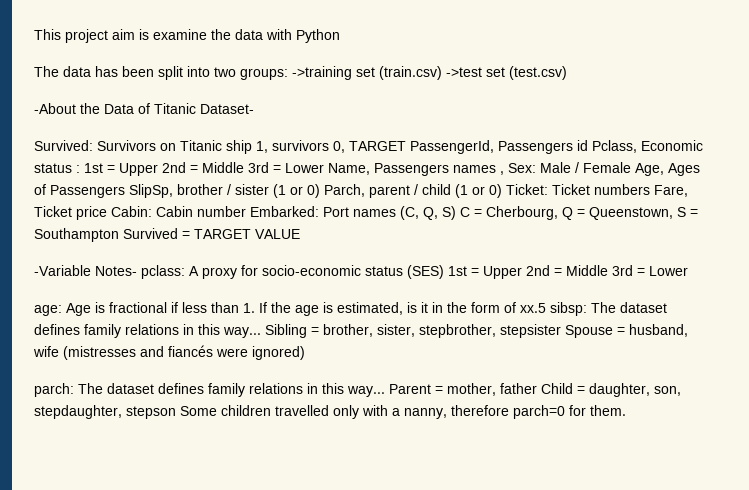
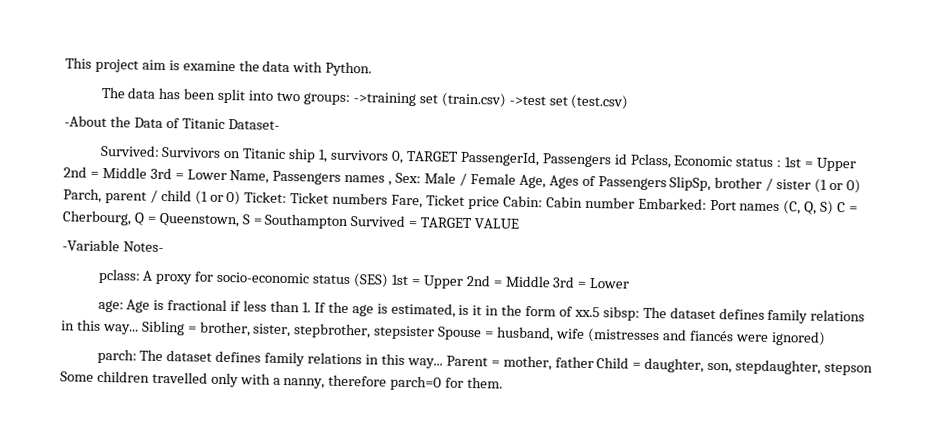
- This project aim is examine the data with Python
+ This project aim is examine the data with Python.
- -Variable Notes- pclass: A proxy for socio-economic status (SES) 1st = Upper 2nd = Middle 3rd = Lower
+ -Variable Notes-
+ pclass: A proxy for socio-economic status (SES) 1st = Upper 2nd = Middle 3rd = Lower

